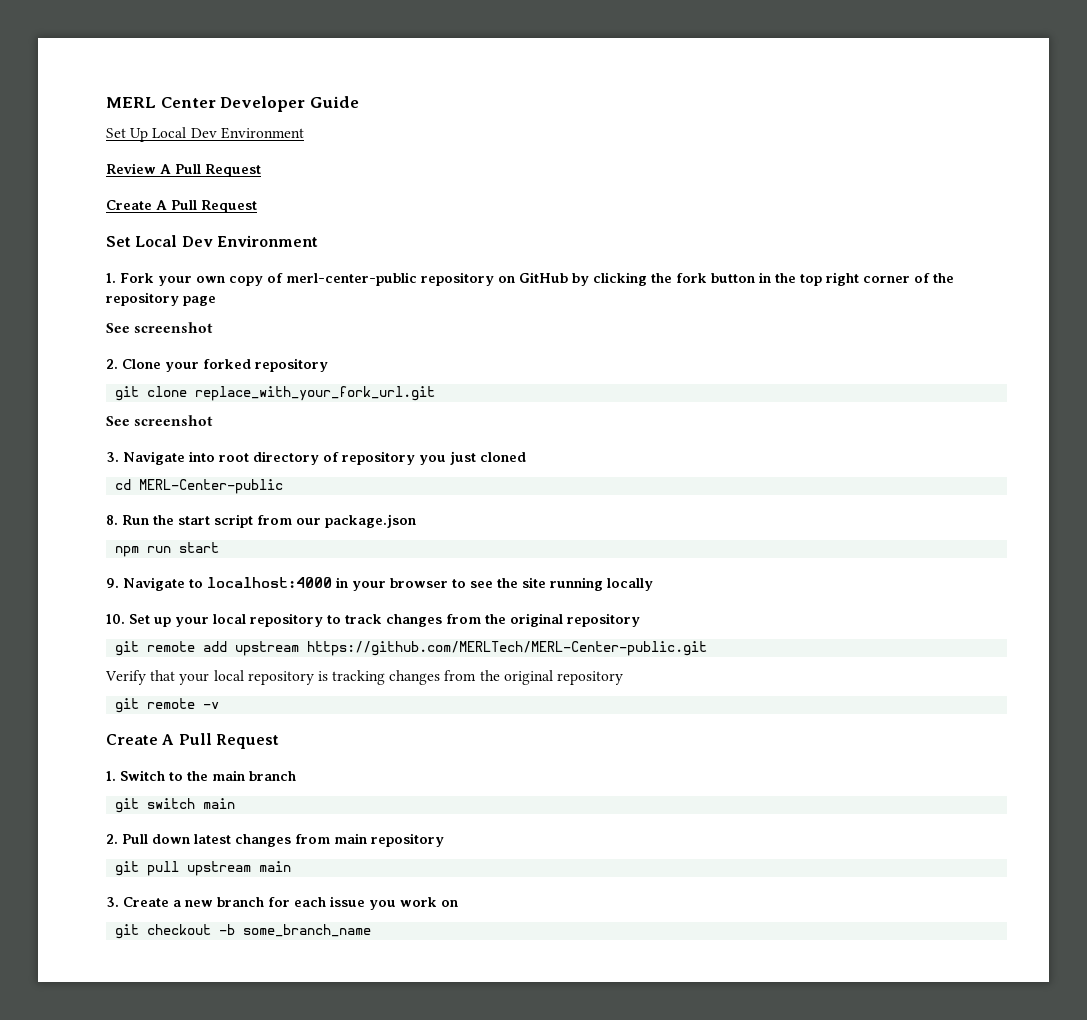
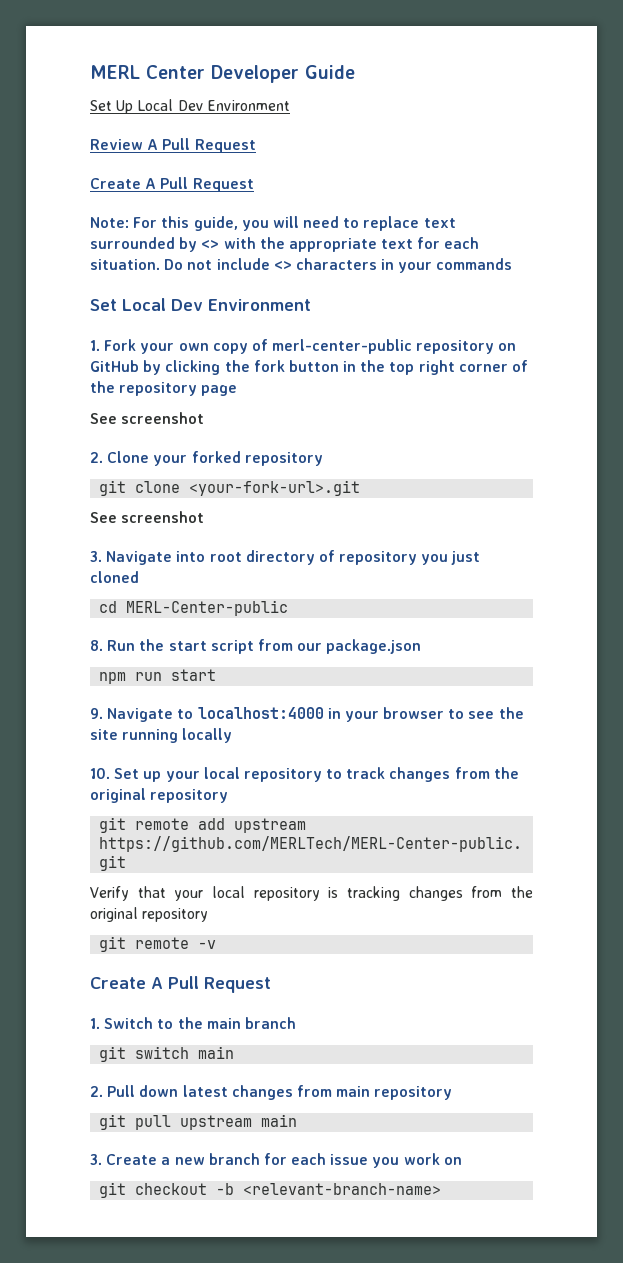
+ Note: For this guide, you will need to replace text surrounded by <> with the appropriate text for each situation. Do not include <> characters in your commands
- git clone replace_with_your_fork_url.git
+ git clone <your-fork-url>.git
- git checkout -b some_branch_name
+ git checkout -b <relevant-branch-name>

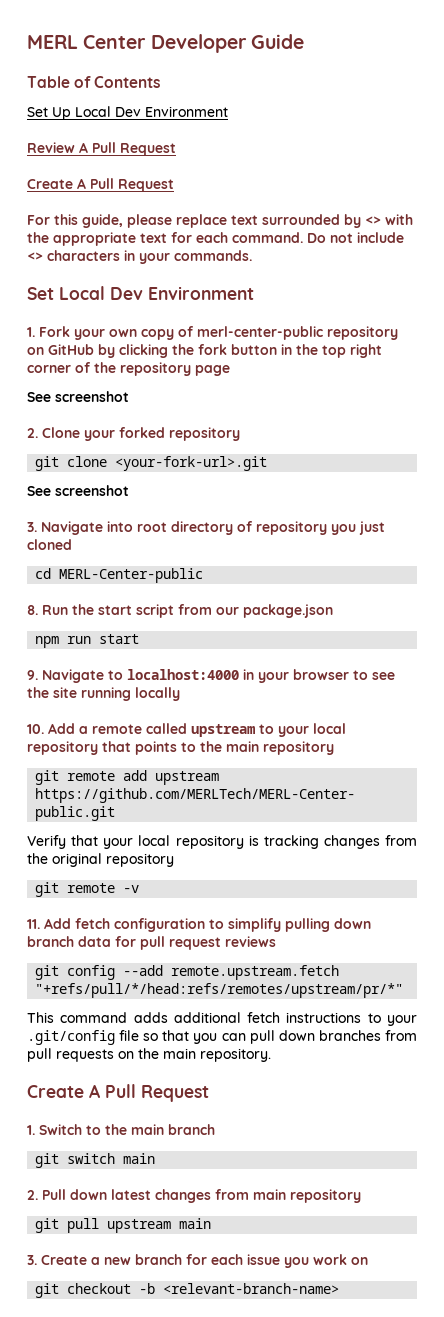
+ Table of Contents
- Note: For this guide, you will need to replace text surrounded by <> with the appropriate text for each situation.
+ For this guide, please replace text surrounded by <> with the appropriate text for each command.
- Do not include <> characters in your commands
+ Do not include <> characters in your commands.
- 10. Set up your local repository to track changes from the original repository
+ 10. Add a remote called upstream to your local repository that points to the main repository
+ 11. Add fetch configuration to simplify pulling down branch data for pull request reviews
+ git config --add remote.upstream.fetch "+refs/pull/*/head:refs/remotes/upstream/pr/*"
+ This command adds additional fetch instructions to your .git/config file so that you can pull down branches from pull requests on the main repository.

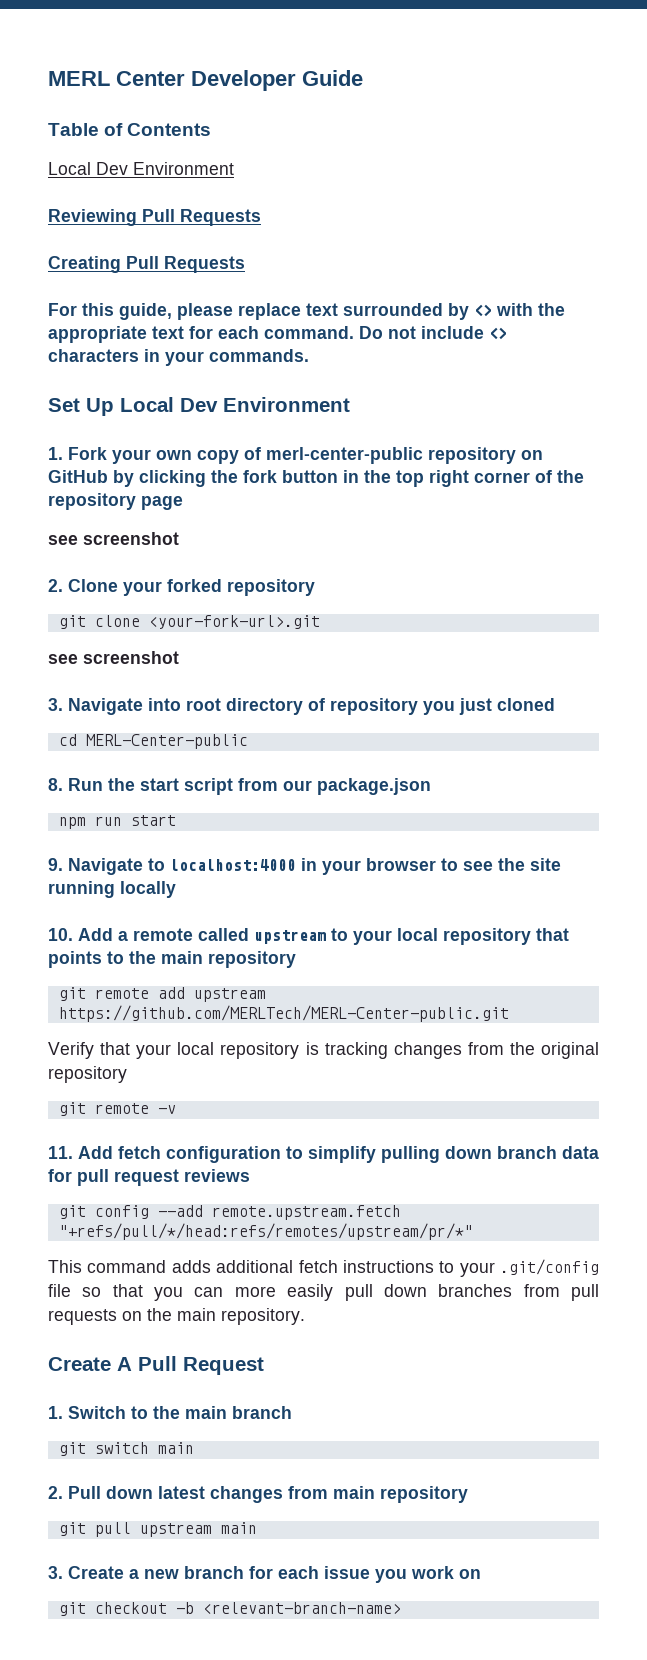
  Table of Contents
- Set Up Local Dev Environment
- Review A Pull Request
- Create A Pull Request
+ Local Dev Environment
+ Reviewing Pull Requests
+ Creating Pull Requests
- Set Local Dev Environment
+ Set Up Local Dev Environment
  1. Fork your own copy of merl-center-public repository on GitHub by clicking the fork button in the top right corner of the repository page
- See screenshot
+ see screenshot
  git clone <your-fork-url>.git
- See screenshot
+ see screenshot
- This command adds additional fetch instructions to your .git/config file so that you can pull down branches from pull requests on the main repository.
+ This command adds additional fetch instructions to your .git/config file so that you can more easily pull down branches from pull requests on the main repository.

